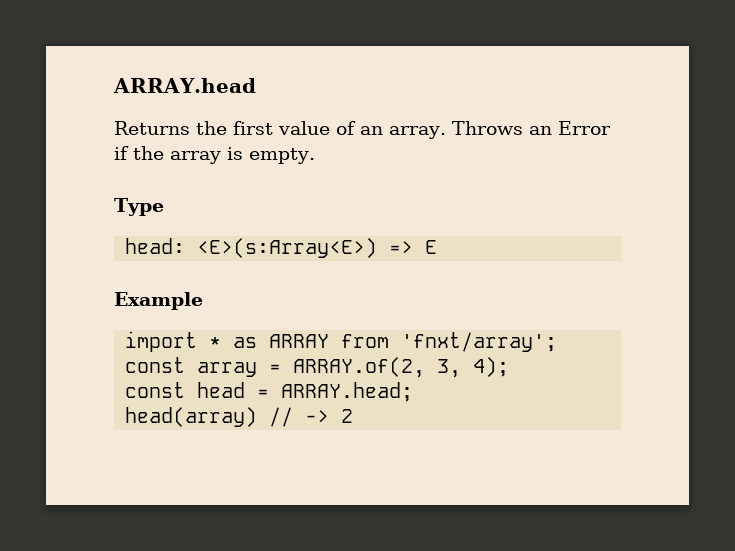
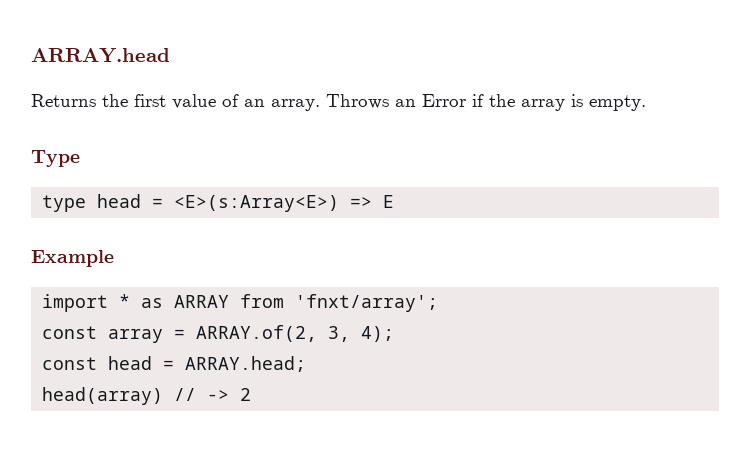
- head: <E>(s:Array<E>) => E
+ type head = <E>(s:Array<E>) => E

